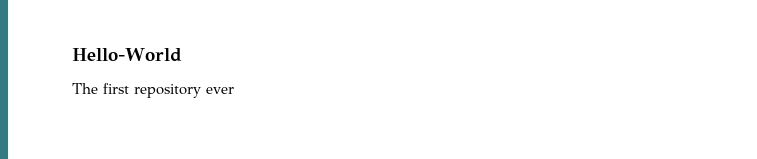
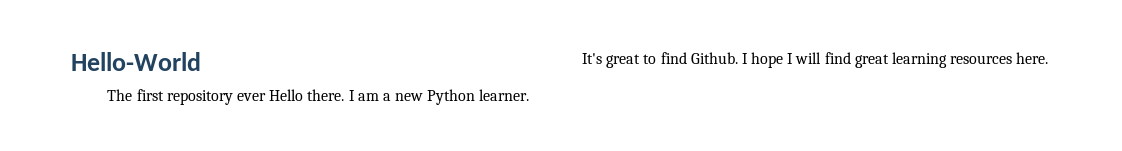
- The first repository ever
+ The first repository ever Hello there. I am a new Python learner. It's great to find Github. I hope I will find great learning resources here.

